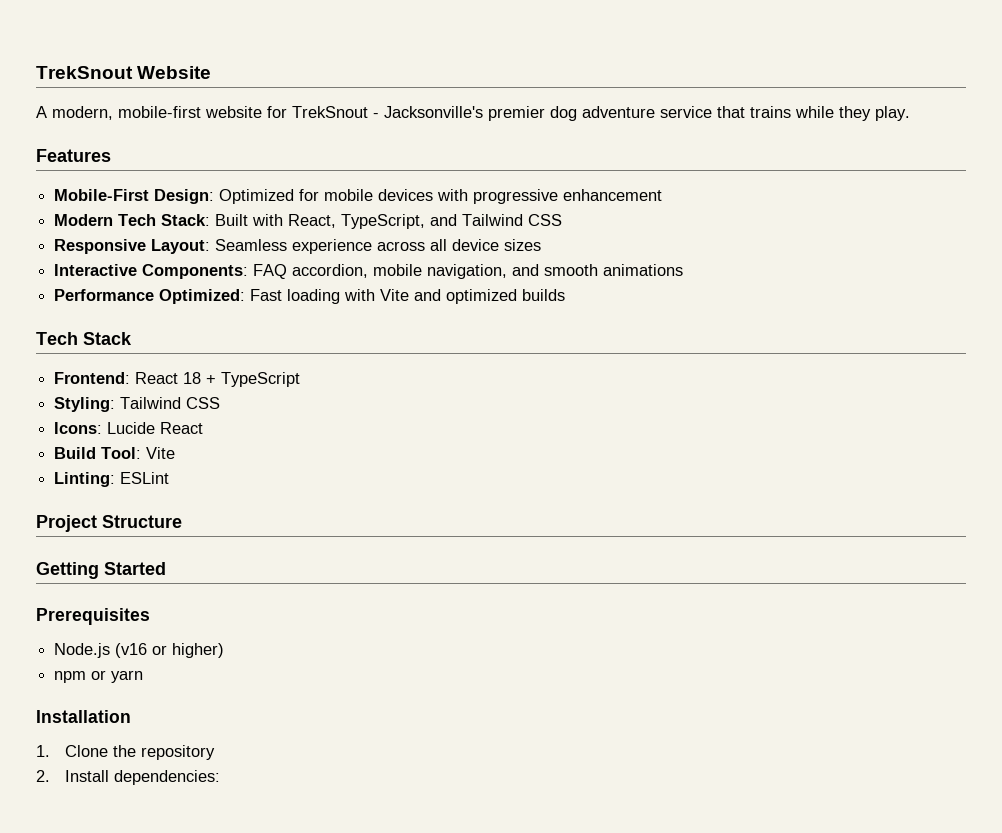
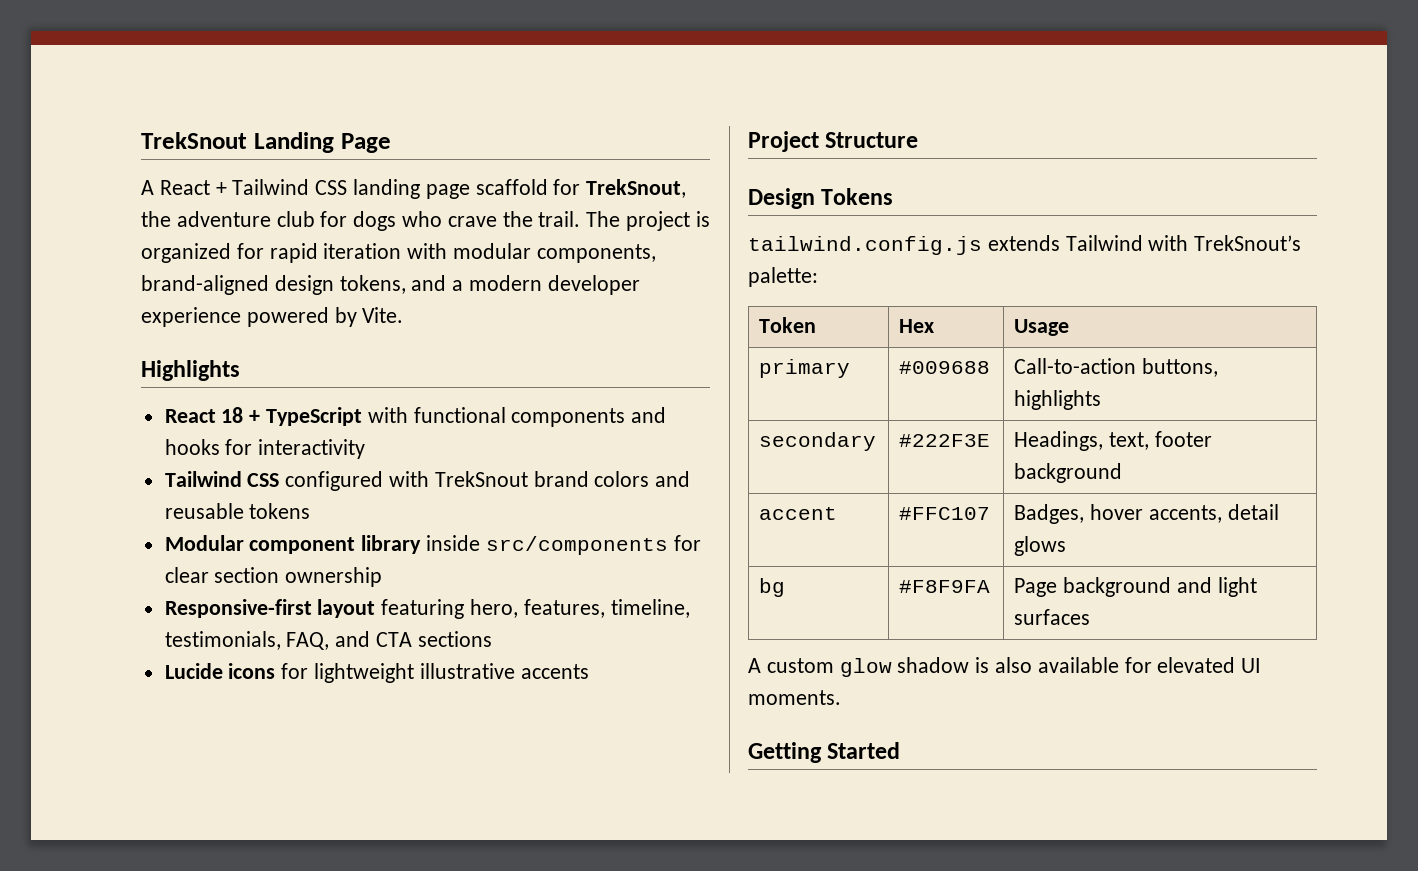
- TrekSnout Website
- A modern, mobile-first website for TrekSnout - Jacksonville's premier dog adventure service that trains while they play.
- Features
- Mobile-First Design: Optimized for mobile devices with progressive enhancement
- Modern Tech Stack: Built with React, TypeScript, and Tailwind CSS
- Responsive Layout: Seamless experience across all device sizes
- Interactive Components: FAQ accordion, mobile navigation, and smooth animations
- Performance Optimized: Fast loading with Vite and optimized builds
- Tech Stack
- Frontend: React 18 + TypeScript
- Styling: Tailwind CSS
- Icons: Lucide React
- Build Tool: Vite
- Linting: ESLint
+ TrekSnout Landing Page
+ A React + Tailwind CSS landing page scaffold for TrekSnout, the adventure club for dogs who crave the trail. The project is organized for rapid iteration with modular components, brand-aligned design tokens, and a modern developer experience powered by Vite.
+ Highlights
+ React 18 + TypeScript with functional components and hooks for interactivity
+ Tailwind CSS configured with TrekSnout brand colors and reusable tokens
+ Modular component library inside src/components for clear section ownership
+ Responsive-first layout featuring hero, features, timeline, testimonials, FAQ, and CTA sections
+ Lucide icons for lightweight illustrative accents
  Project Structure
+ Design Tokens
+ tailwind.config.js extends Tailwind with TrekSnout’s palette:
+ Token | Hex | Usage
+ primary | #009688 | Call-to-action buttons, highlights
+ secondary | #222F3E | Headings, text, footer background
+ accent | #FFC107 | Badges, hover accents, detail glows
+ bg | #F8F9FA | Page background and light surfaces
+ A custom glow shadow is also available for elevated UI moments.
  Getting Started
- Prerequisites
- Node.js (v16 or higher)
- npm or yarn
- Installation
- 1. Clone the repository
- 2. Install dependencies:

